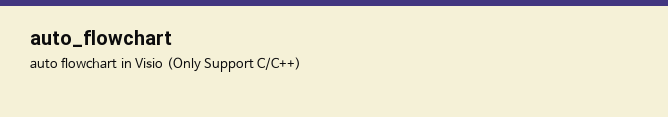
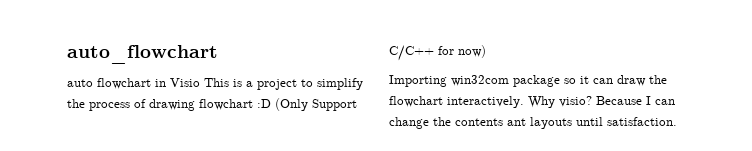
- auto flowchart in Visio (Only Support C/C++)
+ auto flowchart in Visio This is a project to simplify the process of drawing flowchart :D (Only Support C/C++ for now)
+ Importing win32com package so it can draw the flowchart interactively. Why visio? Because I can change the contents ant layouts until satisfaction.

